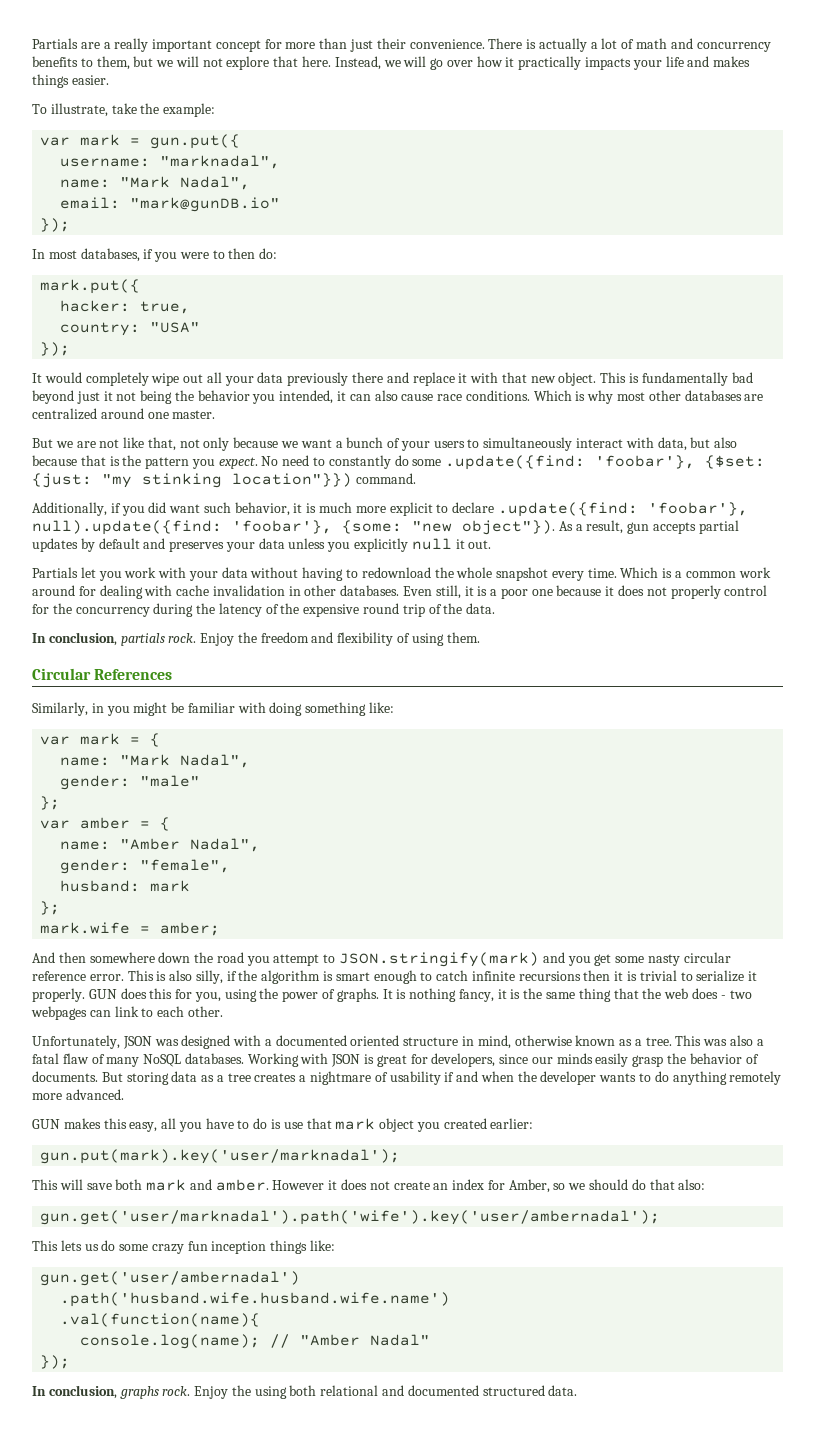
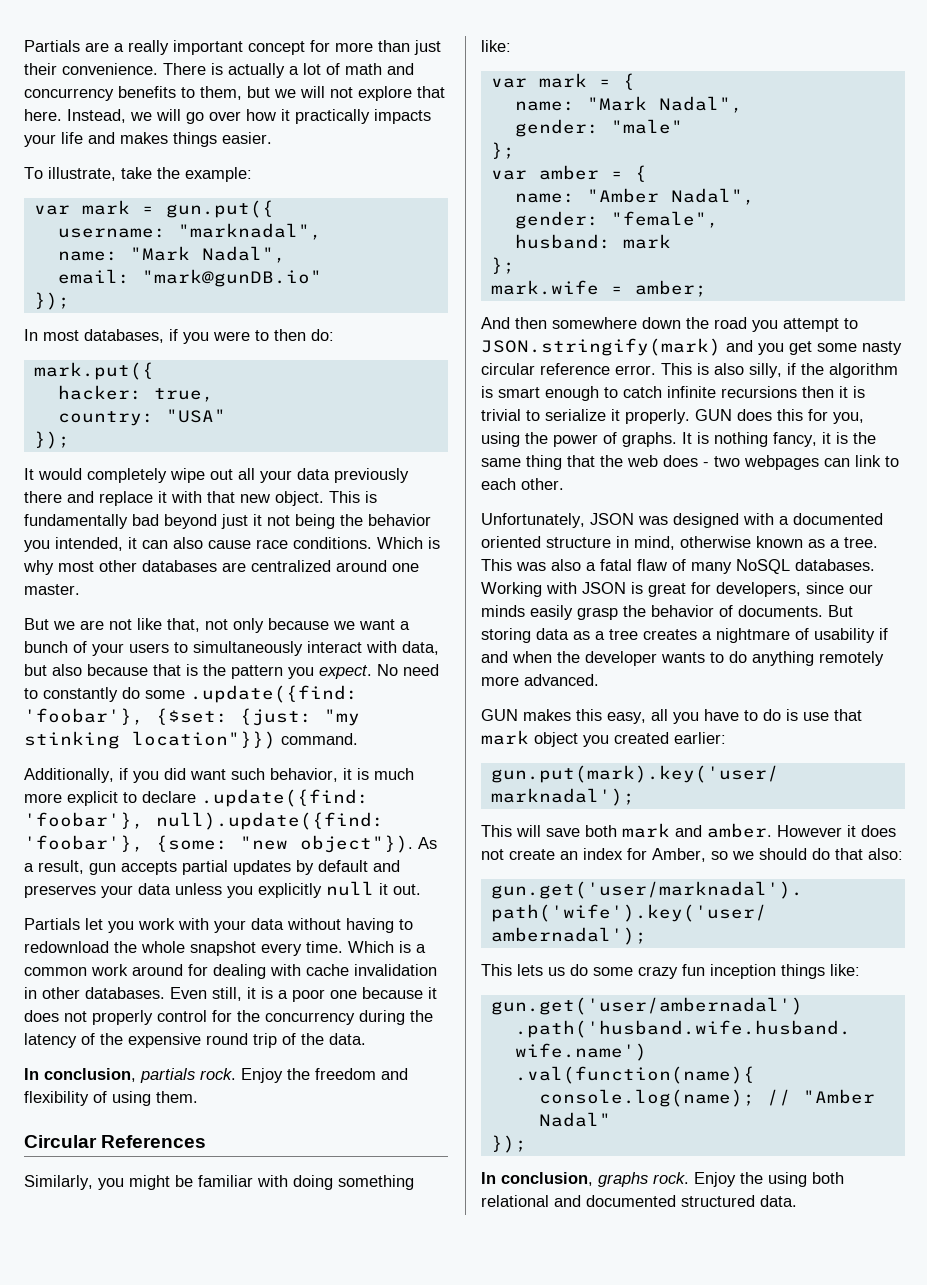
- Similarly, in you might be familiar with doing something like:
+ Similarly, you might be familiar with doing something like:

